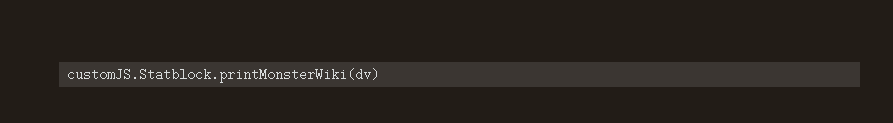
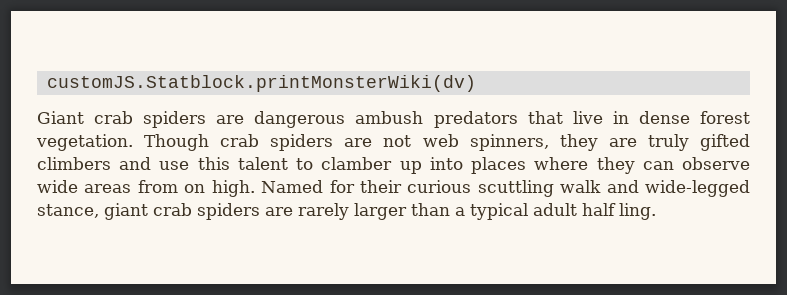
+ Giant crab spiders are dangerous ambush predators that live in dense forest vegetation. Though crab spiders are not web spinners, they are truly gifted climbers and use this talent to clamber up into places where they can observe wide areas from on high. Named for their curious scuttling walk and wide-legged stance, giant crab spiders are rarely larger than a typical adult half ling.

